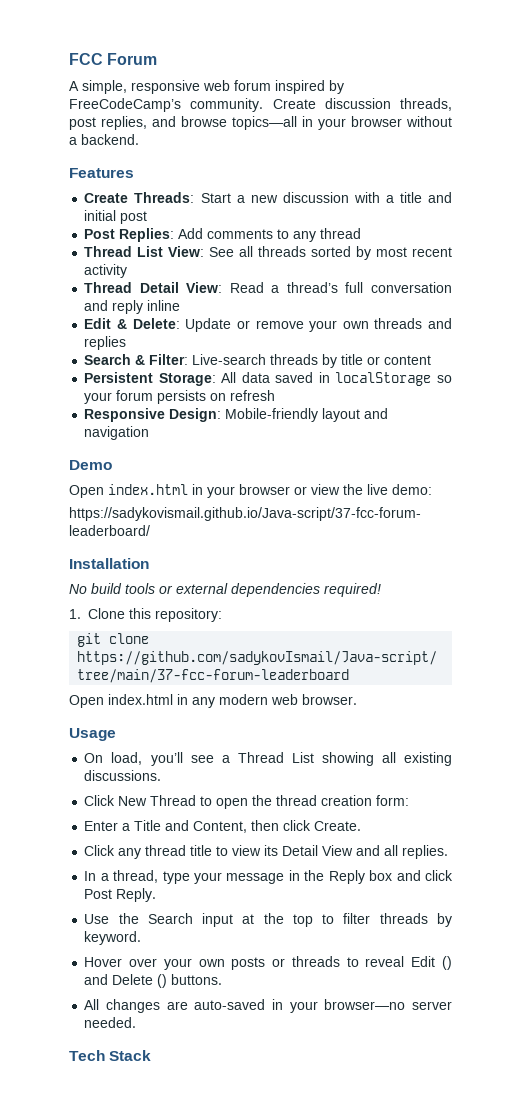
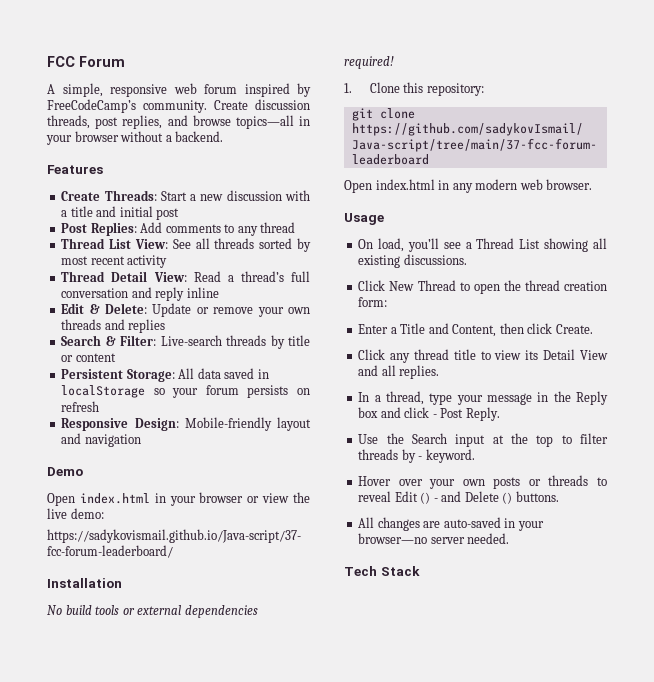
- In a thread, type your message in the Reply box and click Post Reply.
+ In a thread, type your message in the Reply box and click - Post Reply.
- Use the Search input at the top to filter threads by keyword.
+ Use the Search input at the top to filter threads by - keyword.
- Hover over your own posts or threads to reveal Edit () and Delete () buttons.
+ Hover over your own posts or threads to reveal Edit () - and Delete () buttons.

